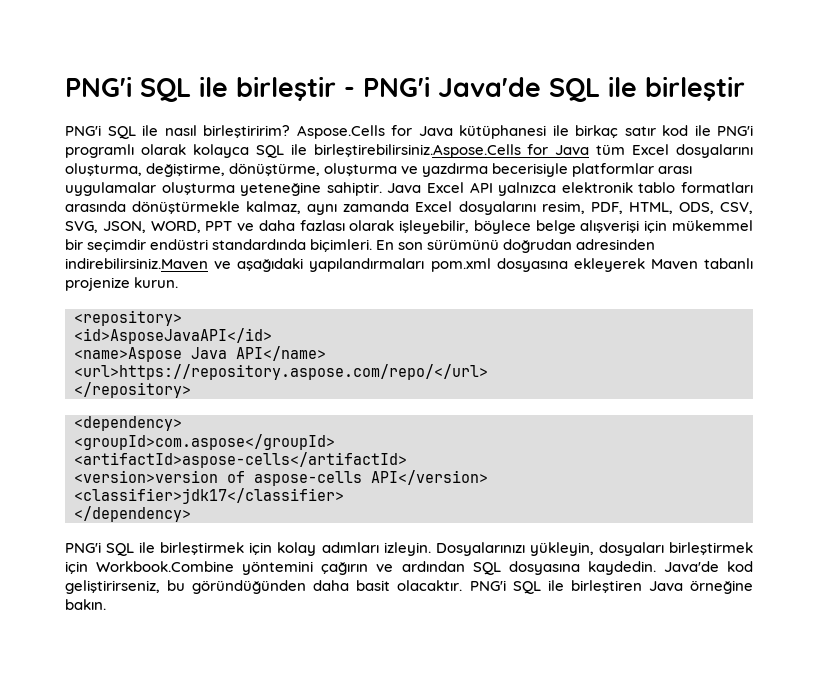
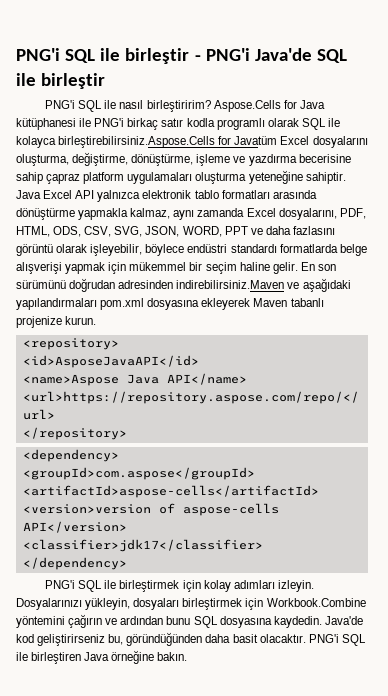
- Aspose.Cells for Java kütüphanesi ile birkaç satır kod ile PNG'i programlı olarak kolayca SQL ile birleştirebilirsiniz.Aspose.Cells for Java tüm Excel dosyalarını oluşturma, değiştirme, dönüştürme, oluşturma ve yazdırma becerisiyle platformlar arası uygulamalar oluşturma yeteneğine sahiptir.
+ Aspose.Cells for Java kütüphanesi ile PNG'i birkaç satır kodla programlı olarak SQL ile kolayca birleştirebilirsiniz.Aspose.Cells for Javatüm Excel dosyalarını oluşturma, değiştirme, dönüştürme, işleme ve yazdırma becerisine sahip çapraz platform uygulamaları oluşturma yeteneğine sahiptir.
- Java Excel API yalnızca elektronik tablo formatları arasında dönüştürmekle kalmaz, aynı zamanda Excel dosyalarını resim, PDF, HTML, ODS, CSV, SVG, JSON, WORD, PPT ve daha fazlası olarak işleyebilir, böylece belge alışverişi için mükemmel bir seçimdir endüstri standardında biçimleri.
+ Java Excel API yalnızca elektronik tablo formatları arasında dönüştürme yapmakla kalmaz, aynı zamanda Excel dosyalarını, PDF, HTML, ODS, CSV, SVG, JSON, WORD, PPT ve daha fazlasını görüntü olarak işleyebilir, böylece endüstri standardı formatlarda belge alışverişi yapmak için mükemmel bir seçim haline gelir.
- Dosyalarınızı yükleyin, dosyaları birleştirmek için Workbook.Combine yöntemini çağırın ve ardından SQL dosyasına kaydedin.
+ Dosyalarınızı yükleyin, dosyaları birleştirmek için Workbook.Combine yöntemini çağırın ve ardından bunu SQL dosyasına kaydedin.
- Java'de kod geliştirirseniz, bu göründüğünden daha basit olacaktır.
+ Java'de kod geliştirirseniz bu, göründüğünden daha basit olacaktır.

